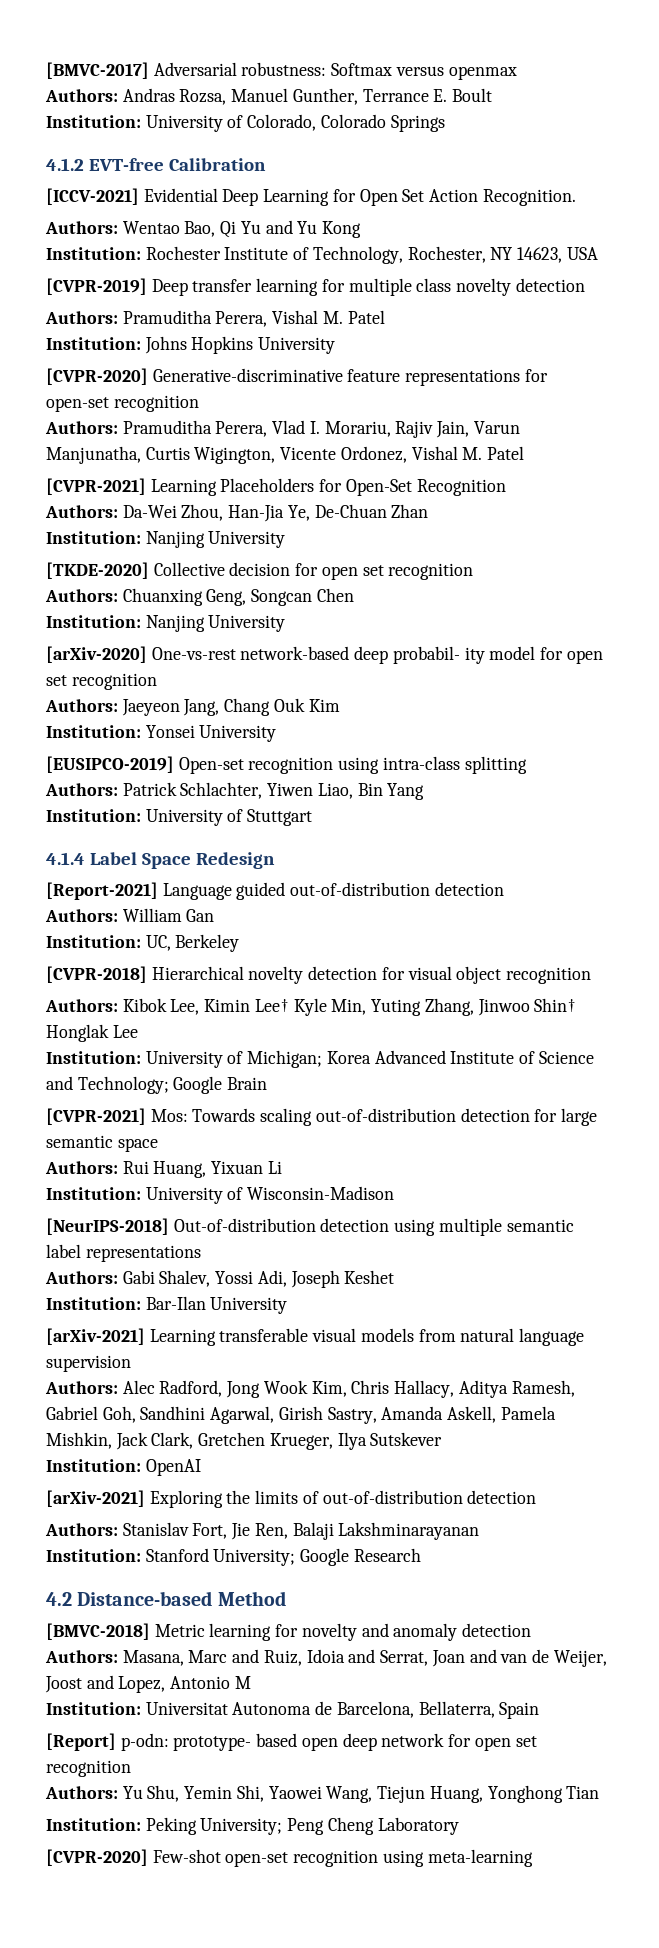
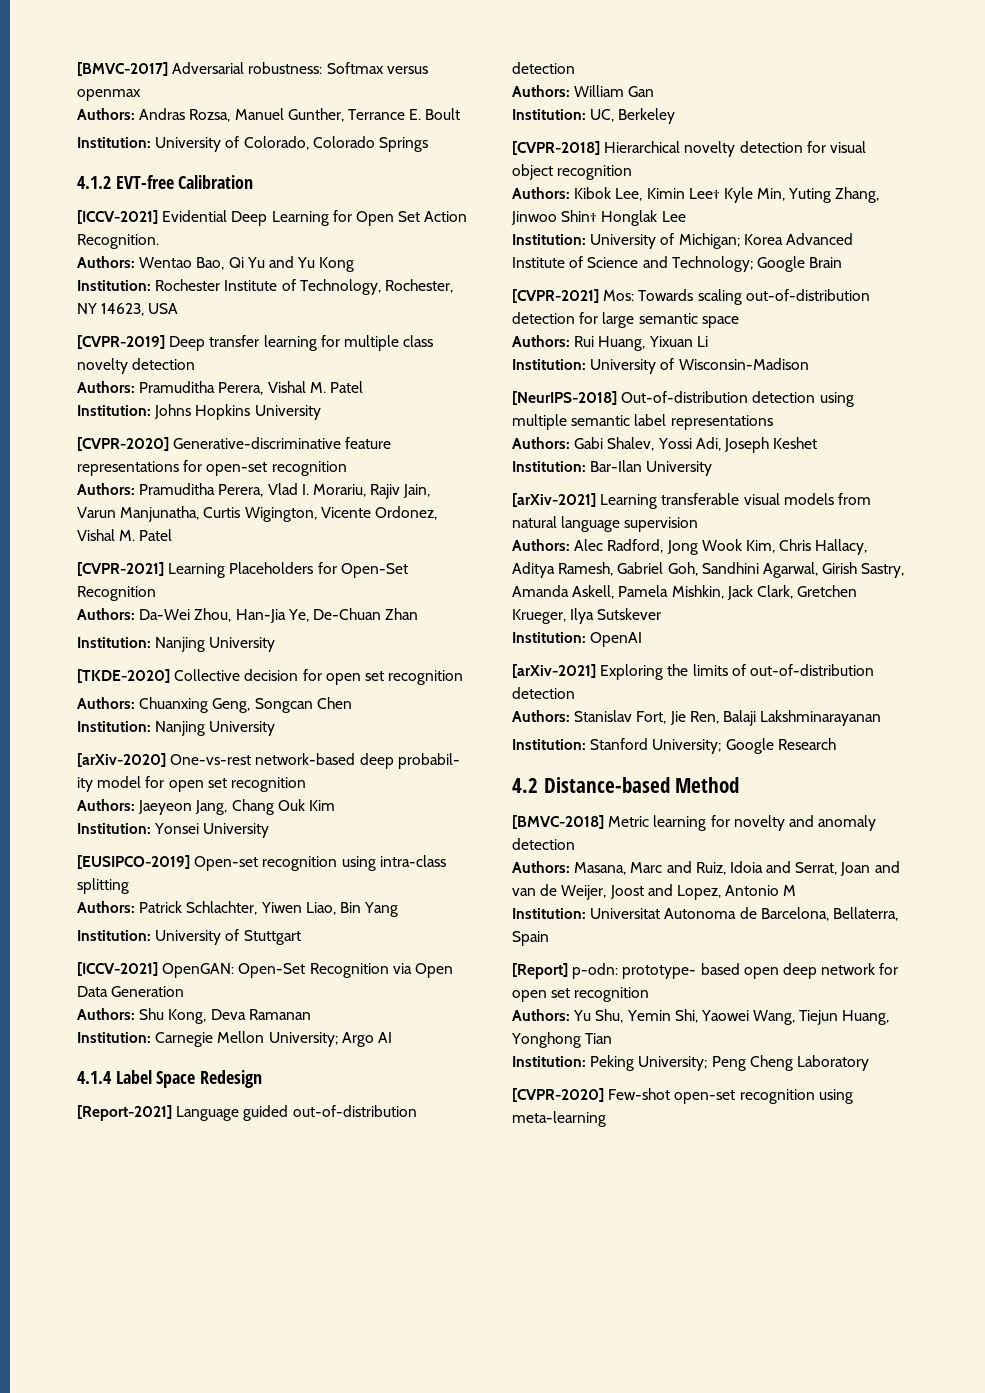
+ [ICCV-2021] OpenGAN: Open-Set Recognition via Open Data Generation
+ Authors: Shu Kong, Deva Ramanan
+ Institution: Carnegie Mellon University; Argo AI

